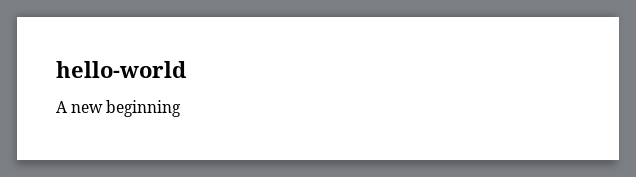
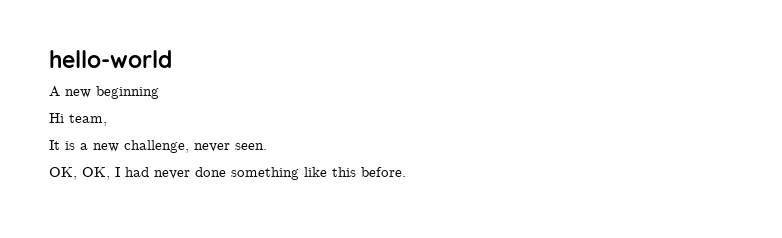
+ Hi team,
+ It is a new challenge, never seen.
+ OK, OK, I had never done something like this before.

